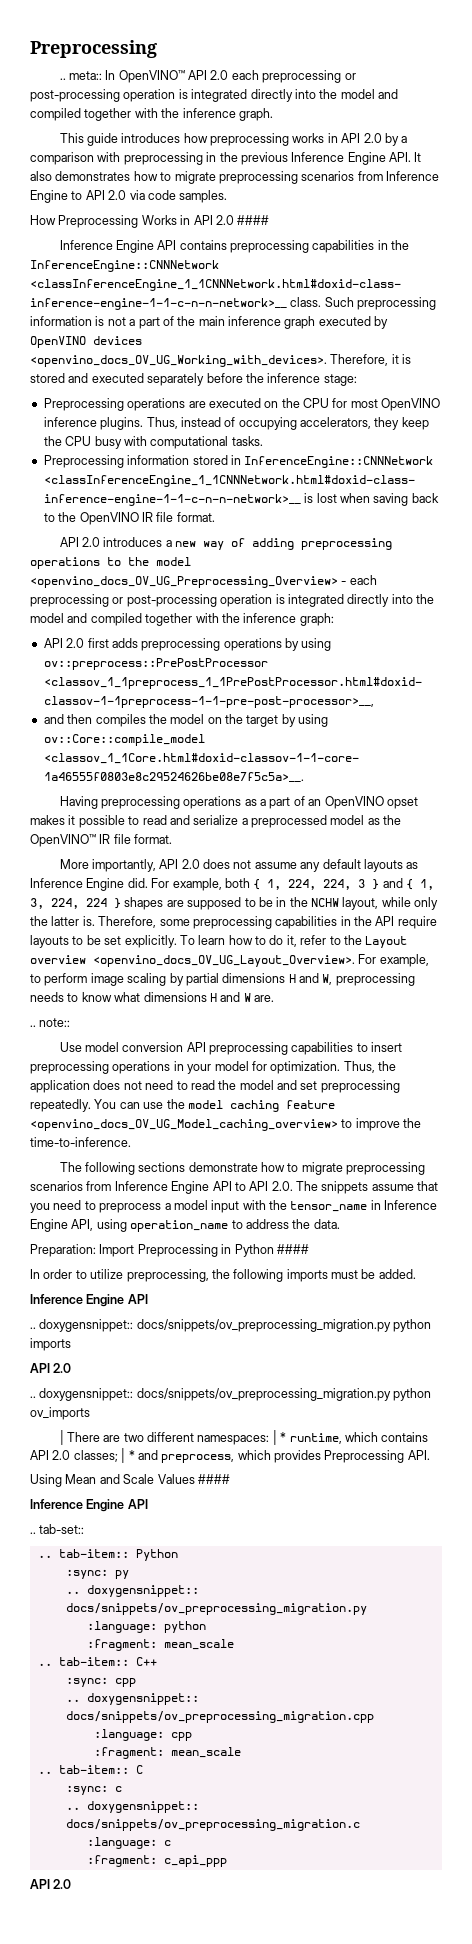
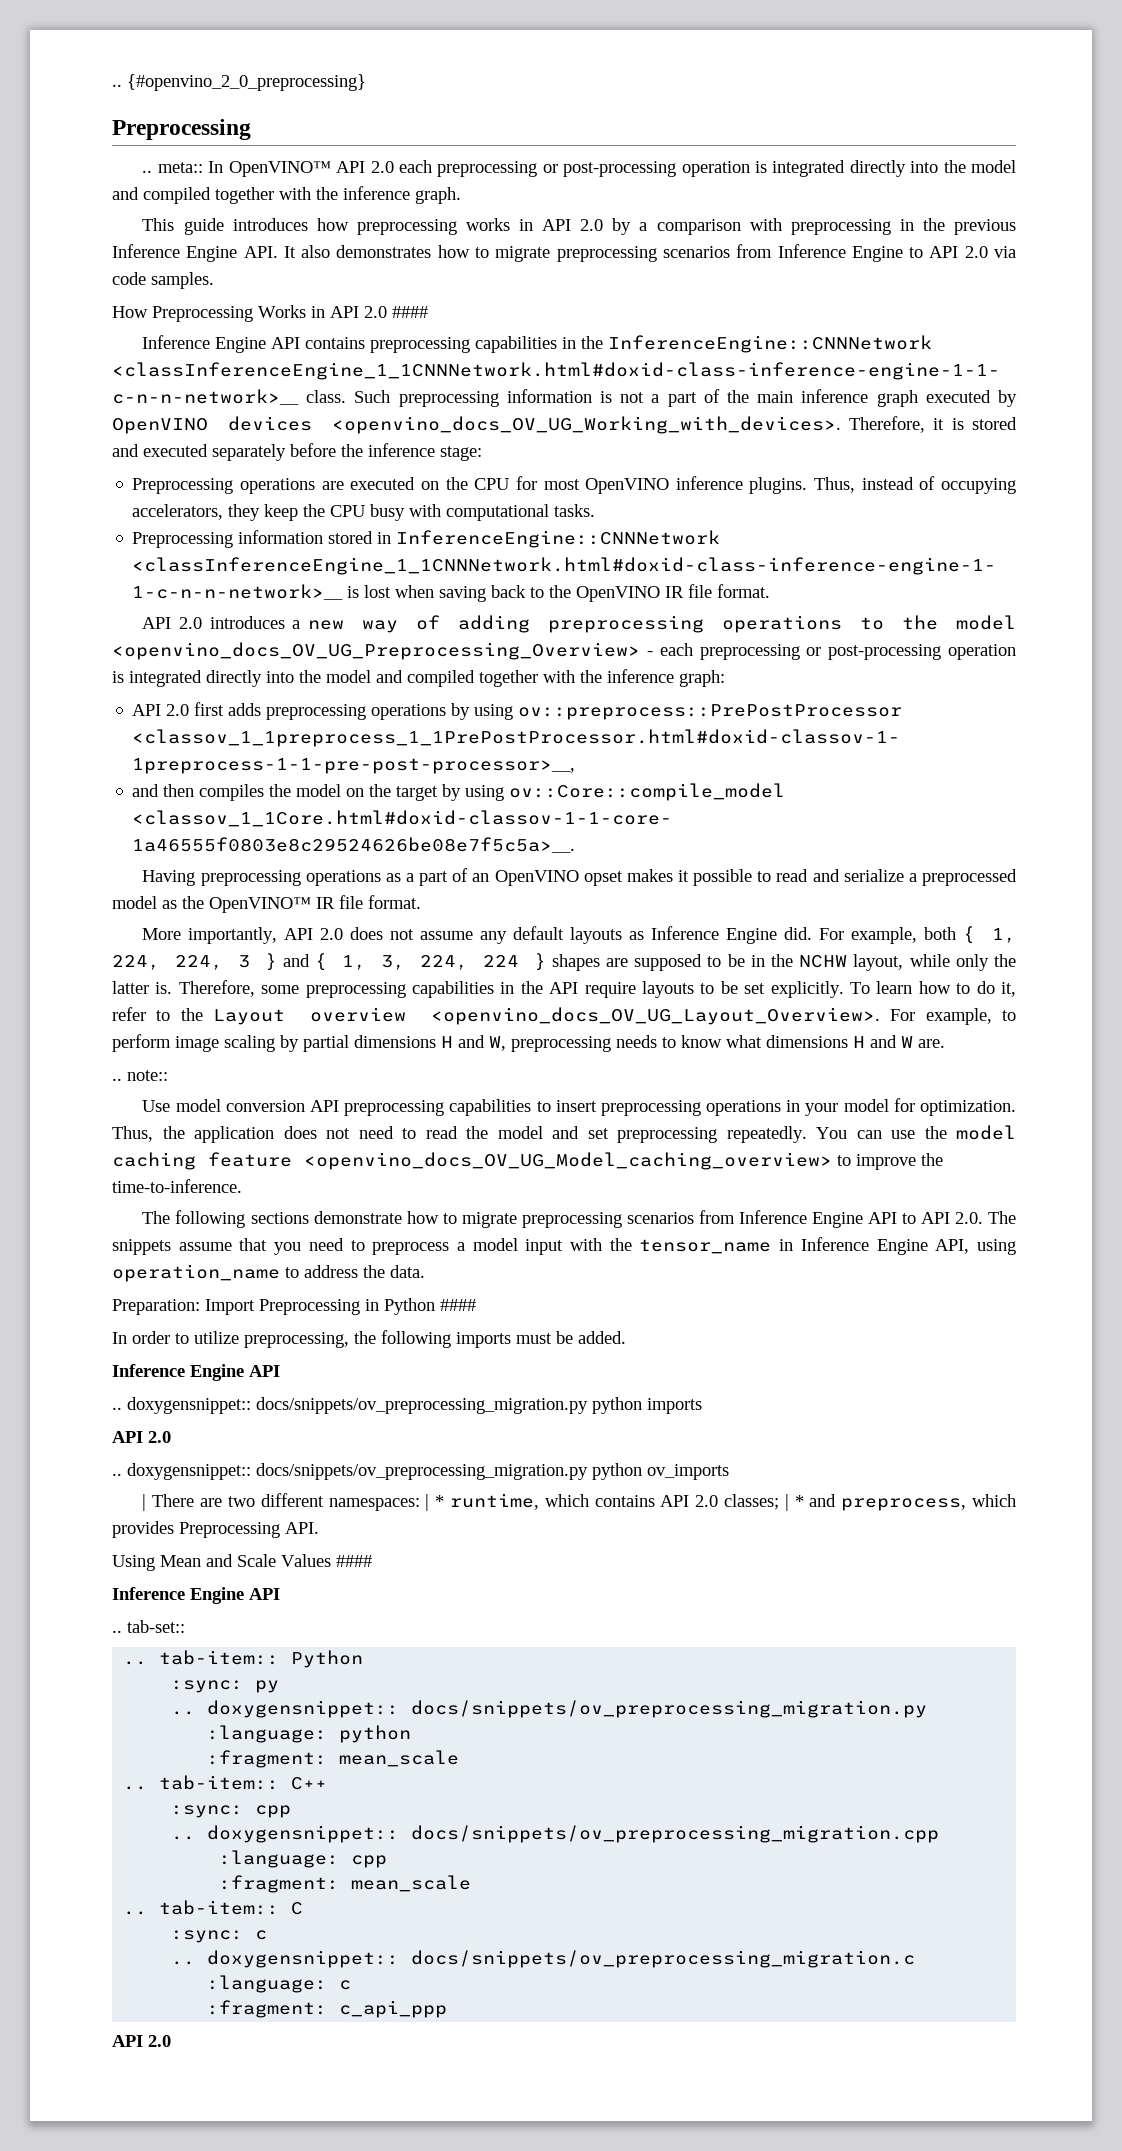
+ .. {#openvino_2_0_preprocessing}

